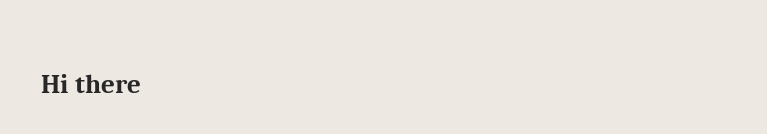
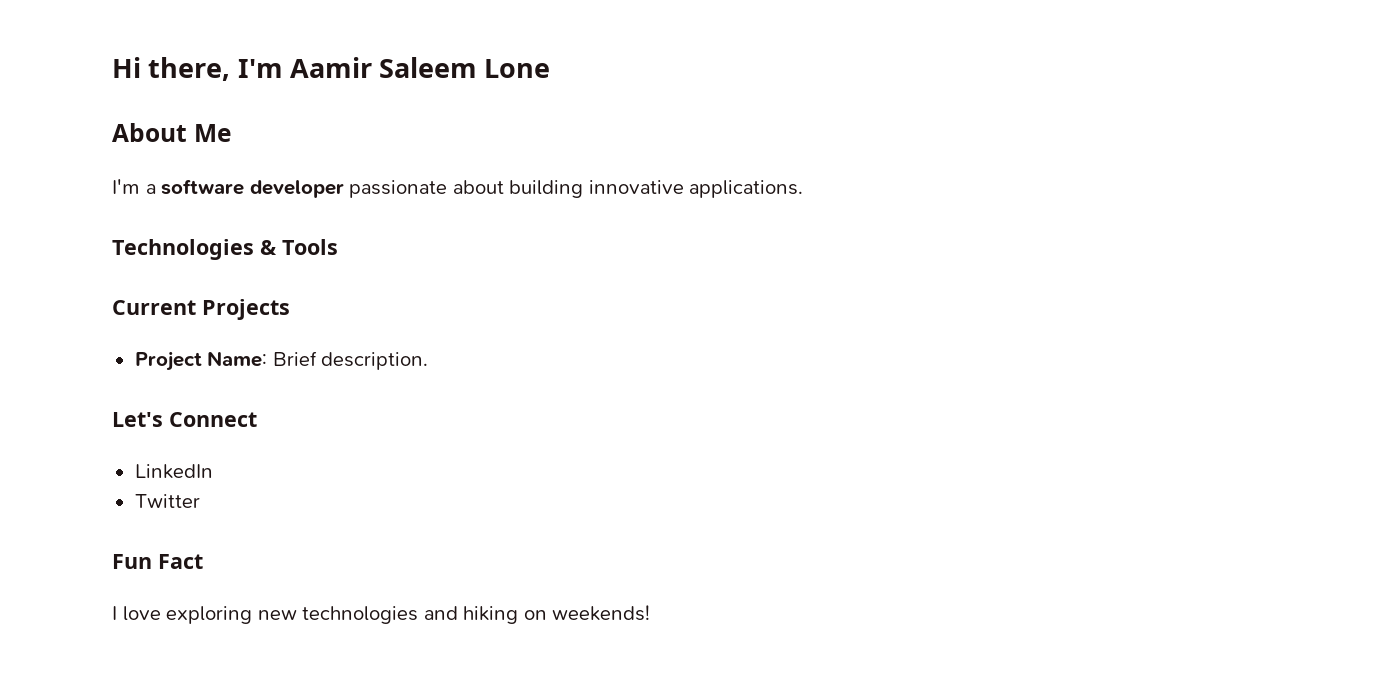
- Hi there
+ Hi there, I'm Aamir Saleem Lone
+ About Me
+ I'm a software developer passionate about building innovative applications.
+ Technologies & Tools
+ Current Projects
+ Project Name: Brief description.
+ Let's Connect
+ LinkedIn
+ Twitter
+ Fun Fact
+ I love exploring new technologies and hiking on weekends!

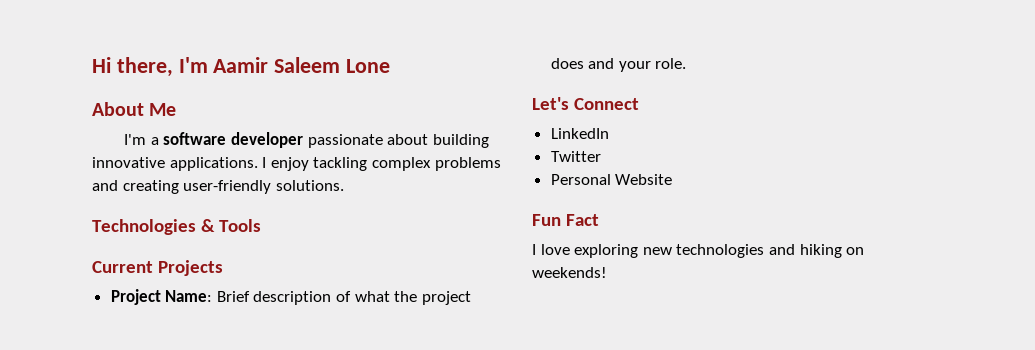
+ I enjoy tackling complex problems and creating user-friendly solutions.
- Project Name: Brief description.
+ Project Name: Brief description of what the project does and your role.
+ Personal Website

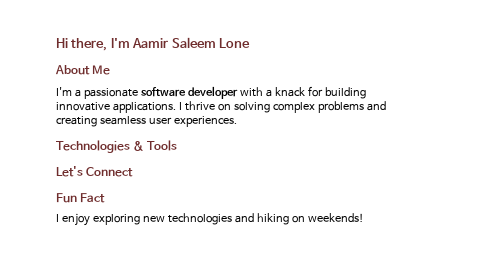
- I'm a software developer passionate about building innovative applications.
+ I'm a passionate software developer with a knack for building innovative applications.
- I enjoy tackling complex problems and creating user-friendly solutions.
+ I thrive on solving complex problems and creating seamless user experiences.
- Current Projects
- Project Name: Brief description of what the project does and your role.
  Let's Connect
- LinkedIn
- Twitter
- Personal Website
- I love exploring new technologies and hiking on weekends!
+ I enjoy exploring new technologies and hiking on weekends!

